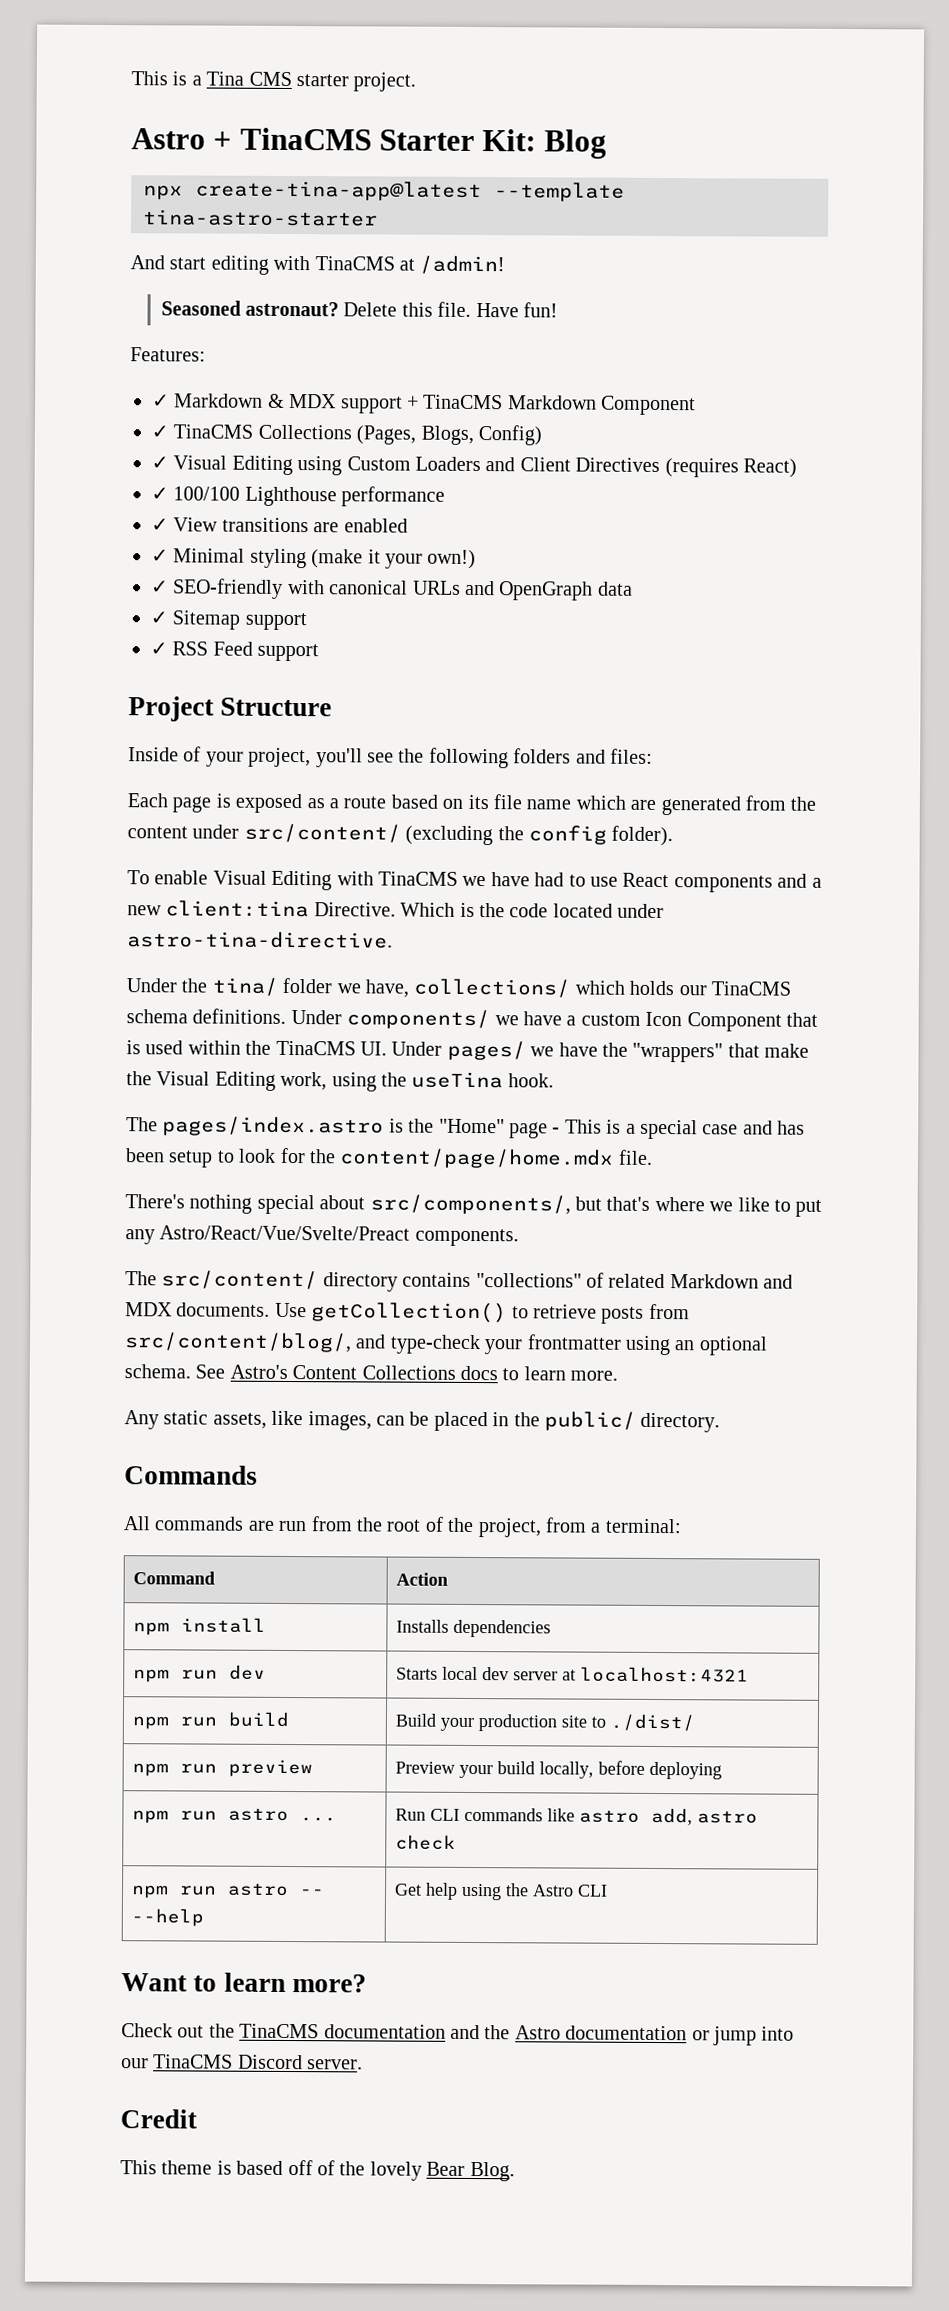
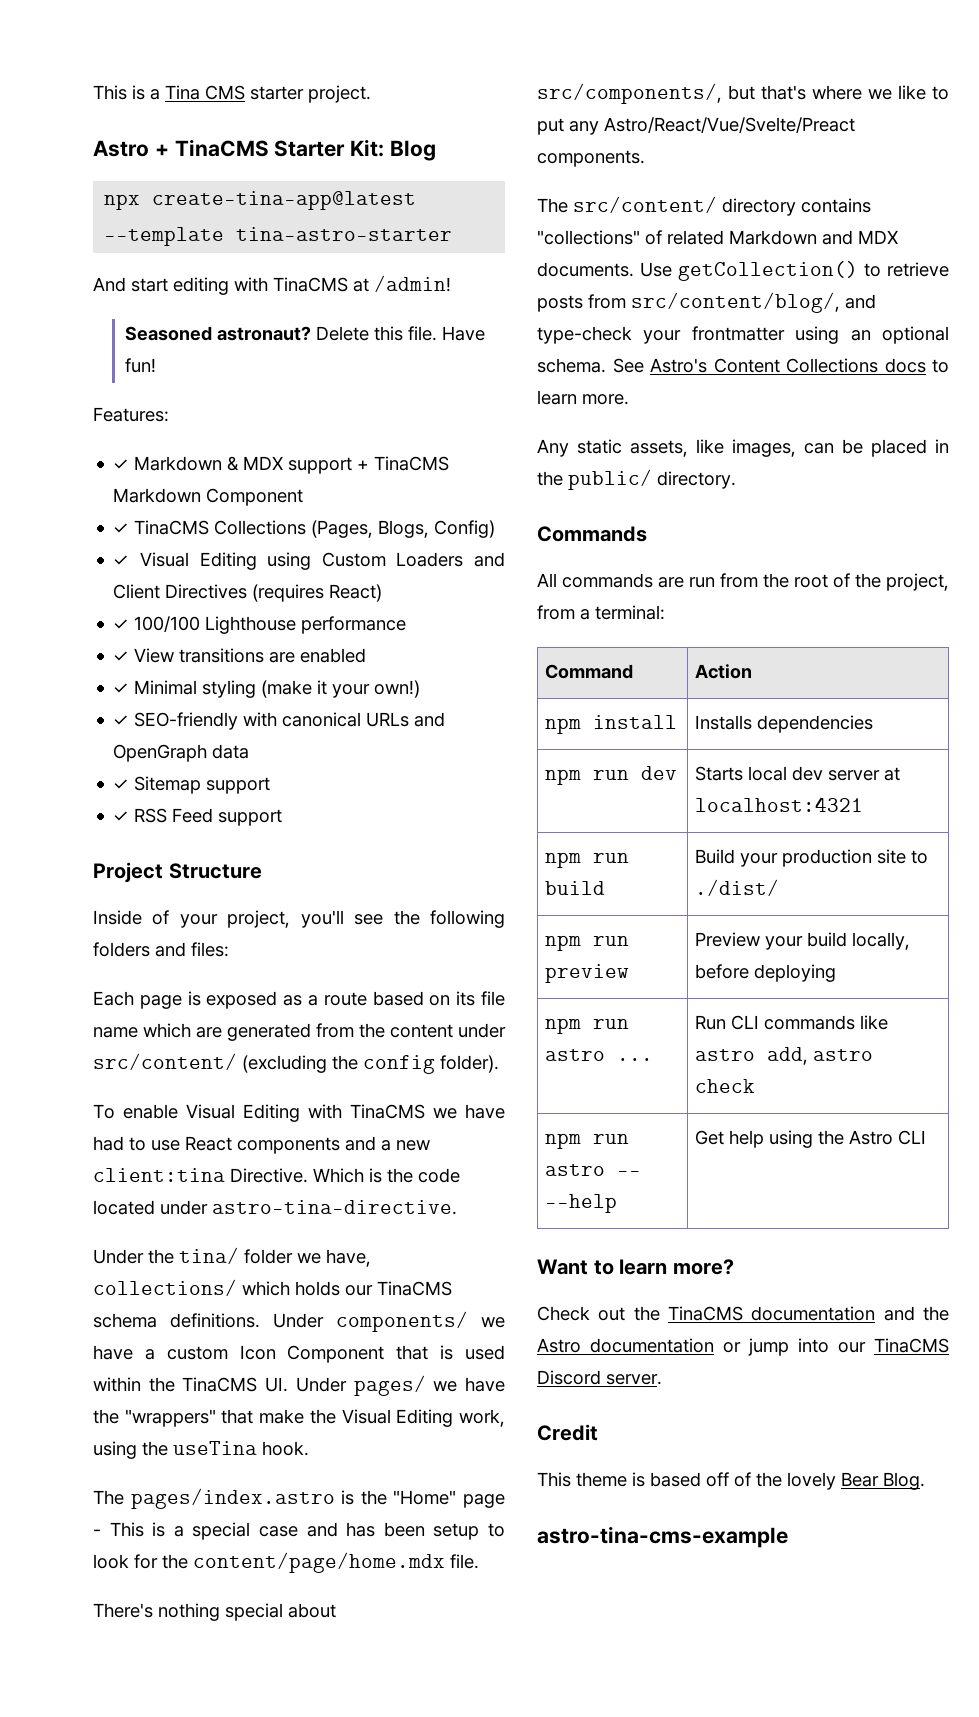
+ astro-tina-cms-example

